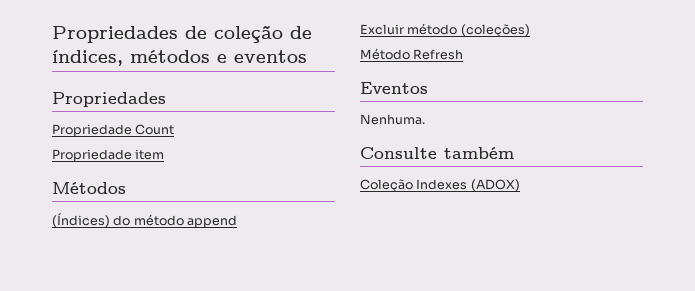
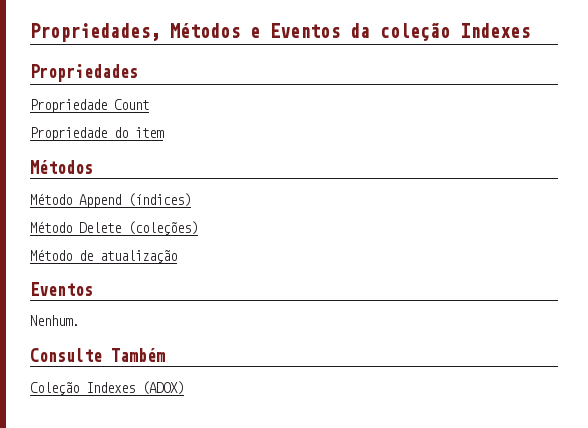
- Propriedades de coleção de índices, métodos e eventos
+ Propriedades, Métodos e Eventos da coleção Indexes
- Propriedade item
+ Propriedade do item
- (Índices) do método append
- Excluir método (coleções)
+ Método Append (índices)
+ Método Delete (coleções)
- Método Refresh
+ Método de atualização
- Nenhuma.
+ Nenhum.
- Consulte também
+ Consulte Também

